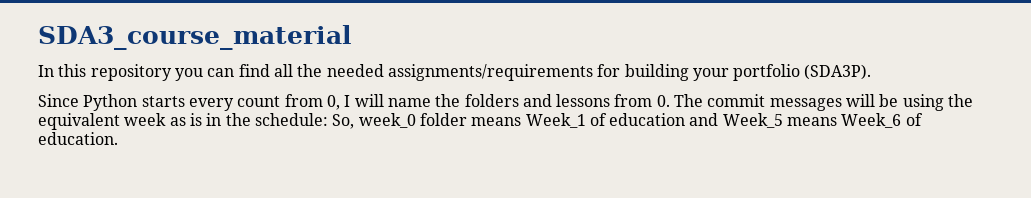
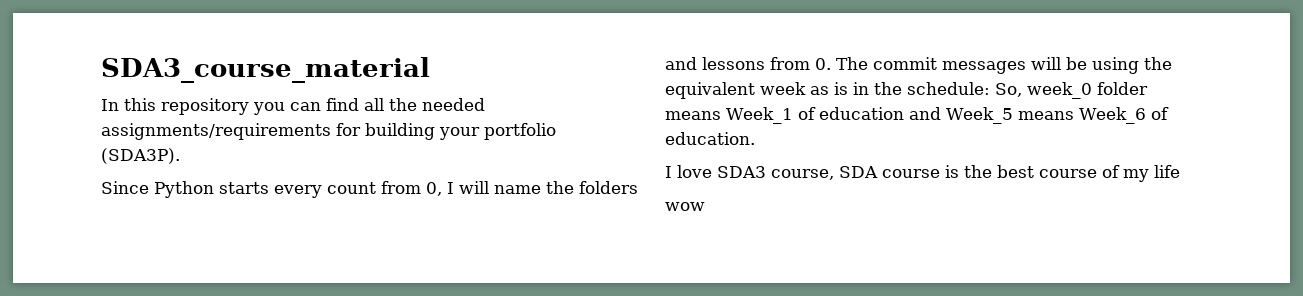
+ I love SDA3 course, SDA course is the best course of my life
+ wow

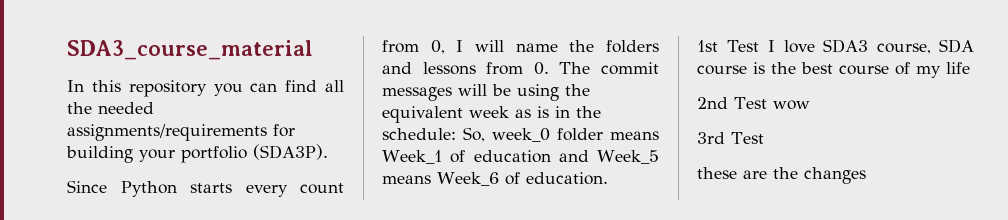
- I love SDA3 course, SDA course is the best course of my life
+ 1st Test I love SDA3 course, SDA course is the best course of my life
- wow
+ 2nd Test wow
+ 3rd Test
+ these are the changes

